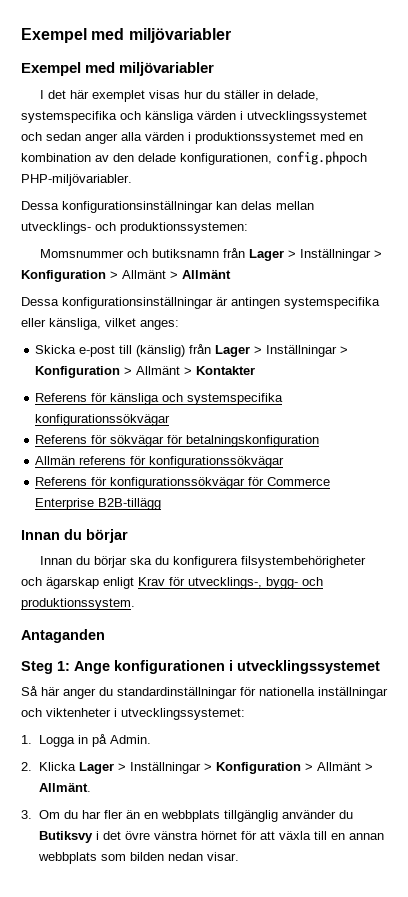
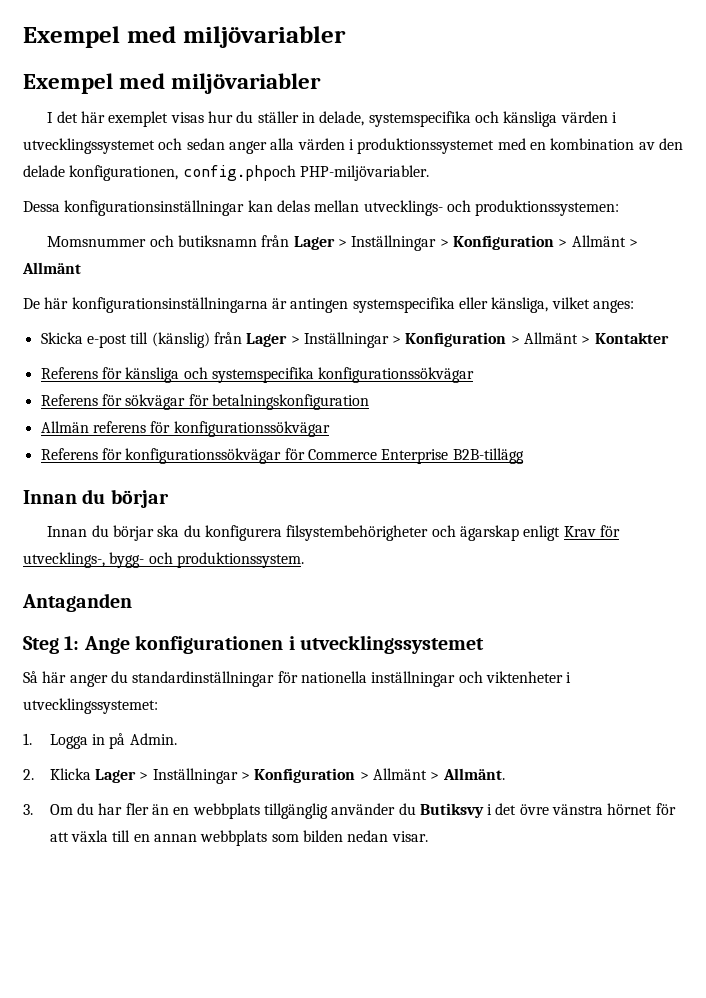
- Dessa konfigurationsinställningar är antingen systemspecifika eller känsliga, vilket anges:
+ De här konfigurationsinställningarna är antingen systemspecifika eller känsliga, vilket anges:

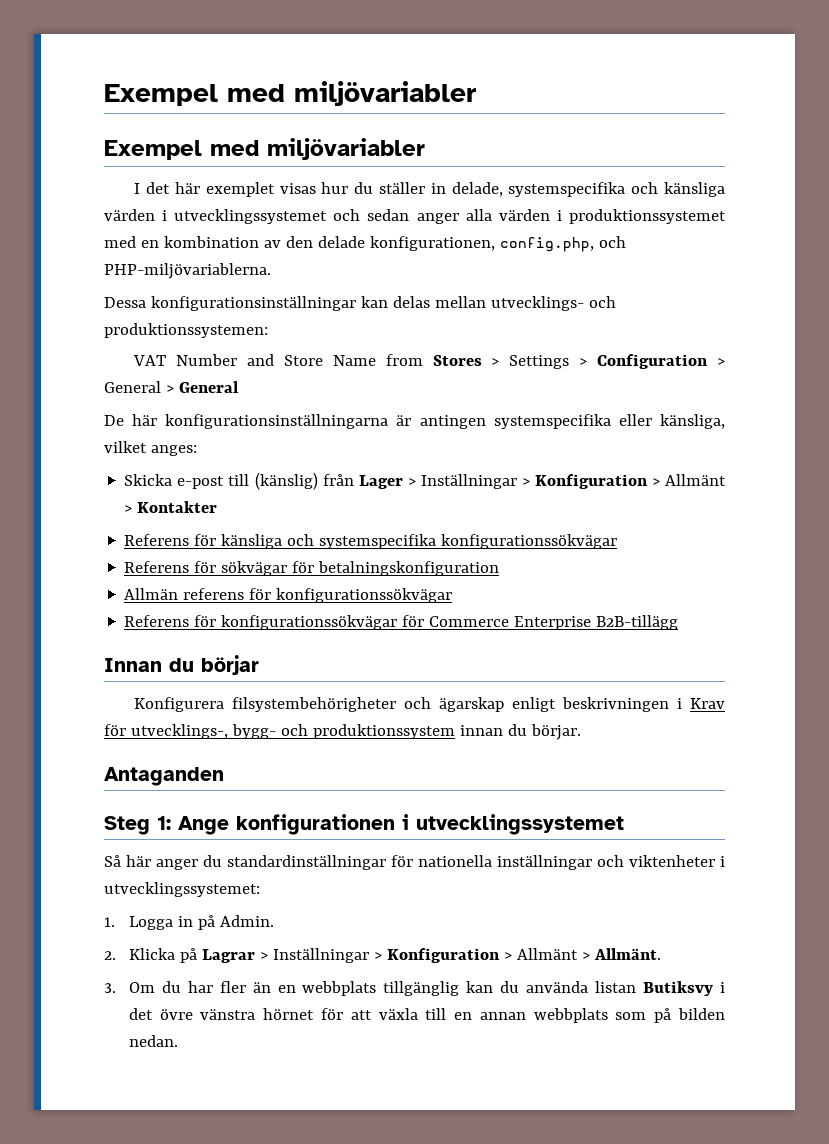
- I det här exemplet visas hur du ställer in delade, systemspecifika och känsliga värden i utvecklingssystemet och sedan anger alla värden i produktionssystemet med en kombination av den delade konfigurationen, config.phpoch PHP-miljövariabler.
+ I det här exemplet visas hur du ställer in delade, systemspecifika och känsliga värden i utvecklingssystemet och sedan anger alla värden i produktionssystemet med en kombination av den delade konfigurationen, config.php, och PHP-miljövariablerna.
- Momsnummer och butiksnamn från Lager > Inställningar > Konfiguration > Allmänt > Allmänt
+ VAT Number and Store Name from Stores > Settings > Configuration > General > General
- Innan du börjar ska du konfigurera filsystembehörigheter och ägarskap enligt Krav för utvecklings-, bygg- och produktionssystem.
+ Konfigurera filsystembehörigheter och ägarskap enligt beskrivningen i Krav för utvecklings-, bygg- och produktionssystem innan du börjar.
- 2. Klicka Lager > Inställningar > Konfiguration > Allmänt > Allmänt.
+ 2. Klicka på Lagrar > Inställningar > Konfiguration > Allmänt > Allmänt.
- 3. Om du har fler än en webbplats tillgänglig använder du Butiksvy i det övre vänstra hörnet för att växla till en annan webbplats som bilden nedan visar.
+ 3. Om du har fler än en webbplats tillgänglig kan du använda listan Butiksvy i det övre vänstra hörnet för att växla till en annan webbplats som på bilden nedan.

